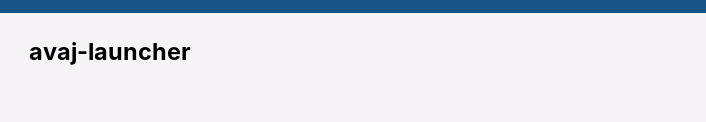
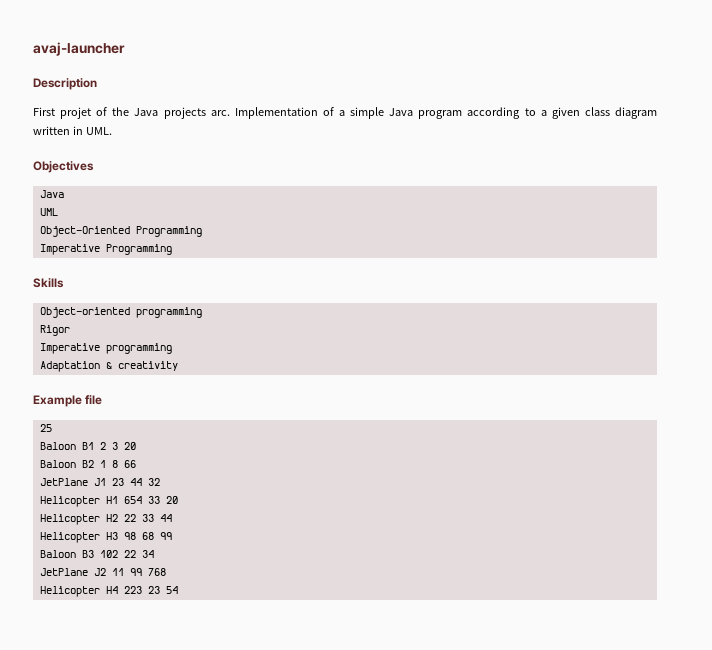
+ Description
+ First projet of the Java projects arc. Implementation of a simple Java program according to a given class diagram written in UML.
+ Objectives
+ Java
+ UML
+ Object-Oriented Programming
+ Imperative Programming
+ Skills
+ Object-oriented programming
+ Rigor
+ Imperative programming
+ Adaptation & creativity
+ Example file
+ 25
+ Baloon B1 2 3 20
+ Baloon B2 1 8 66
+ JetPlane J1 23 44 32
+ Helicopter H1 654 33 20
+ Helicopter H2 22 33 44
+ Helicopter H3 98 68 99
+ Baloon B3 102 22 34
+ JetPlane J2 11 99 768
+ Helicopter H4 223 23 54

